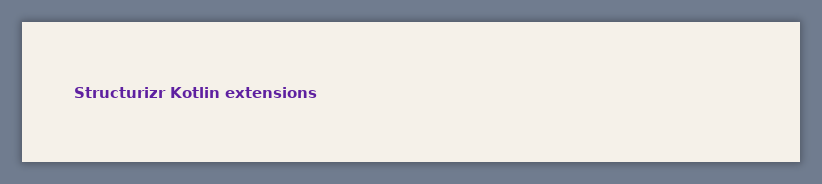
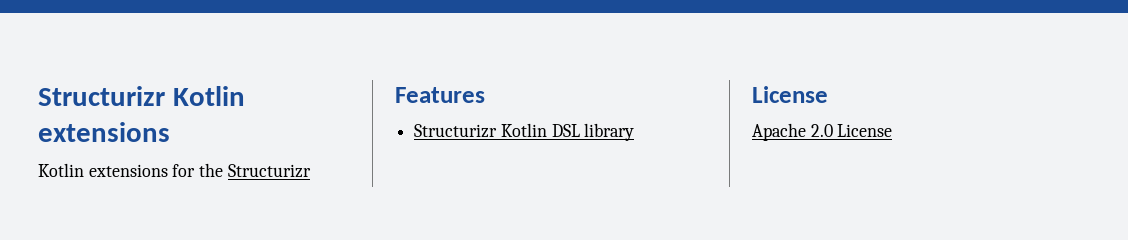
+ Kotlin extensions for the Structurizr
+ Features
+ Structurizr Kotlin DSL library
+ License
+ Apache 2.0 License

